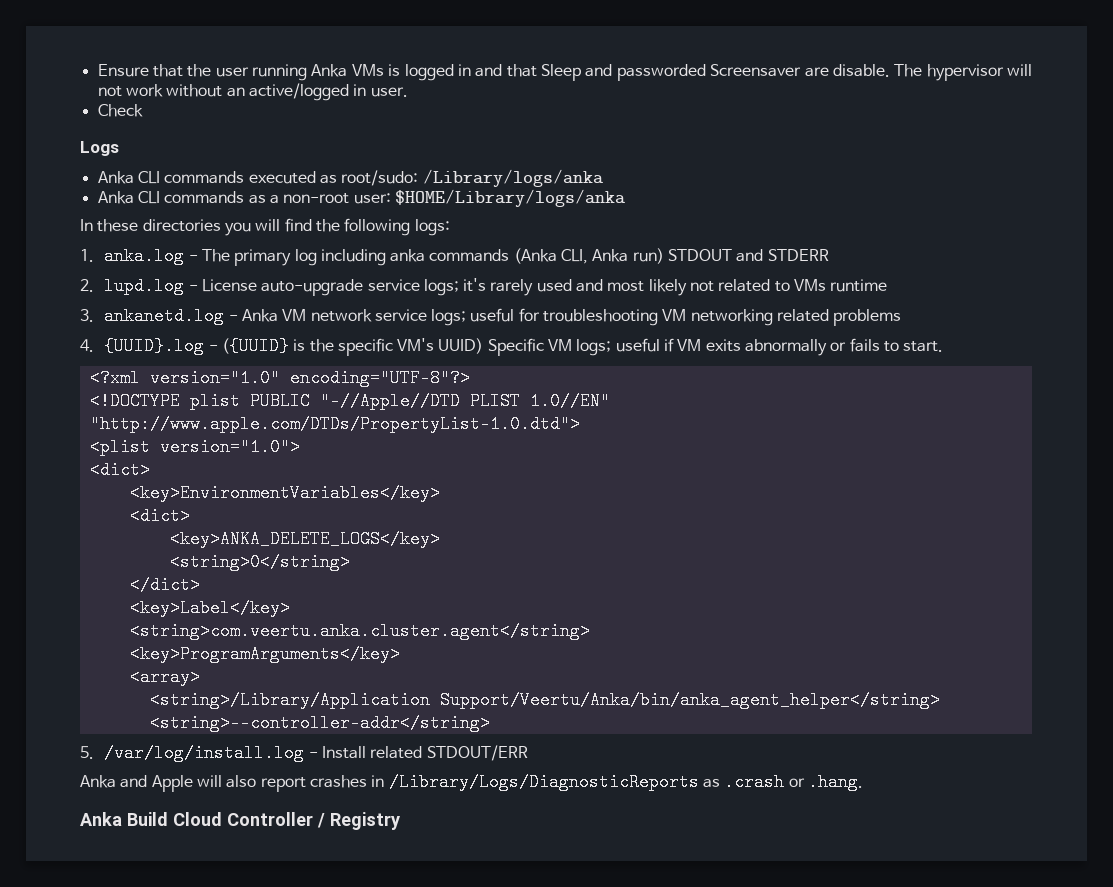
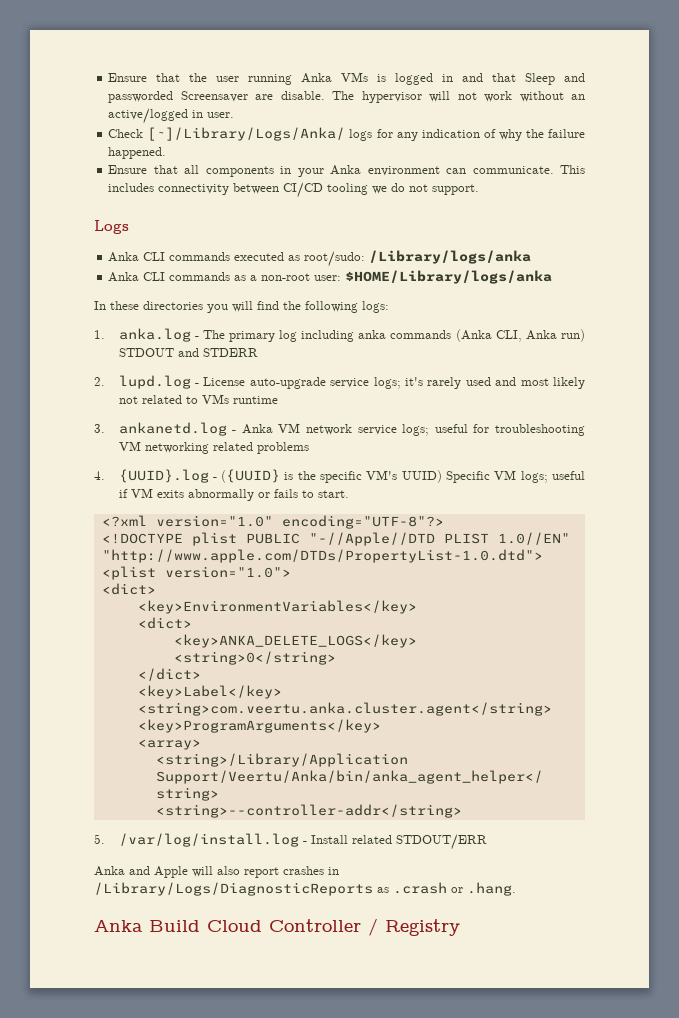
- Check
+ Check [~]/Library/Logs/Anka/ logs for any indication of why the failure happened.
+ Ensure that all components in your Anka environment can communicate. This includes connectivity between CI/CD tooling we do not support.

